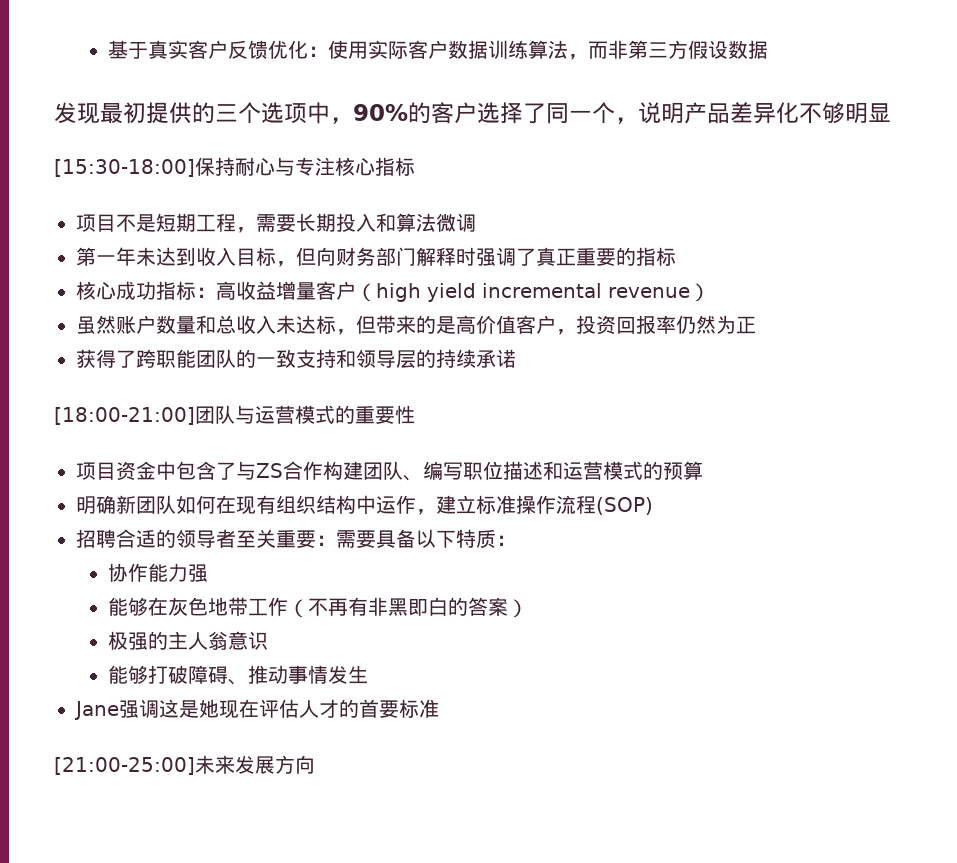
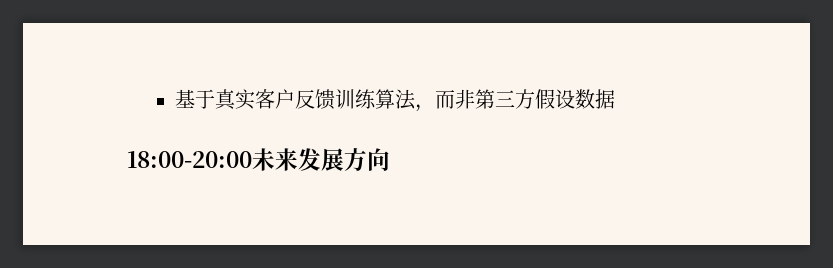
- 基于真实客户反馈优化：使用实际客户数据训练算法，而非第三方假设数据
+ 基于真实客户反馈训练算法，而非第三方假设数据
- 发现最初提供的三个选项中，90%的客户选择了同一个，说明产品差异化不够明显
- [15:30-18:00]保持耐心与专注核心指标
- 项目不是短期工程，需要长期投入和算法微调
- 第一年未达到收入目标，但向财务部门解释时强调了真正重要的指标
- 核心成功指标：高收益增量客户（high yield incremental revenue）
- 虽然账户数量和总收入未达标，但带来的是高价值客户，投资回报率仍然为正
- 获得了跨职能团队的一致支持和领导层的持续承诺
- [18:00-21:00]团队与运营模式的重要性
- 项目资金中包含了与ZS合作构建团队、编写职位描述和运营模式的预算
- 明确新团队如何在现有组织结构中运作，建立标准操作流程(SOP)
- 招聘合适的领导者至关重要：需要具备以下特质：
- 协作能力强
- 能够在灰色地带工作（不再有非黑即白的答案）
- 极强的主人翁意识
- 能够打破障碍、推动事情发生
- Jane强调这是她现在评估人才的首要标准
- [21:00-25:00]未来发展方向
+ 18:00-20:00未来发展方向

